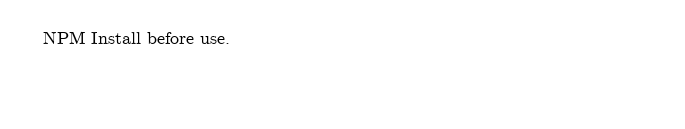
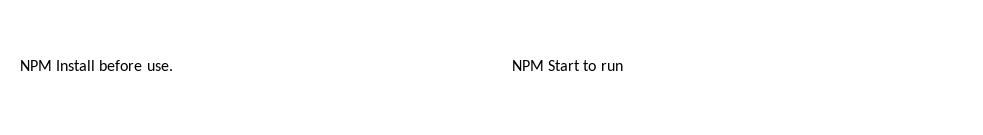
+ NPM Start to run

